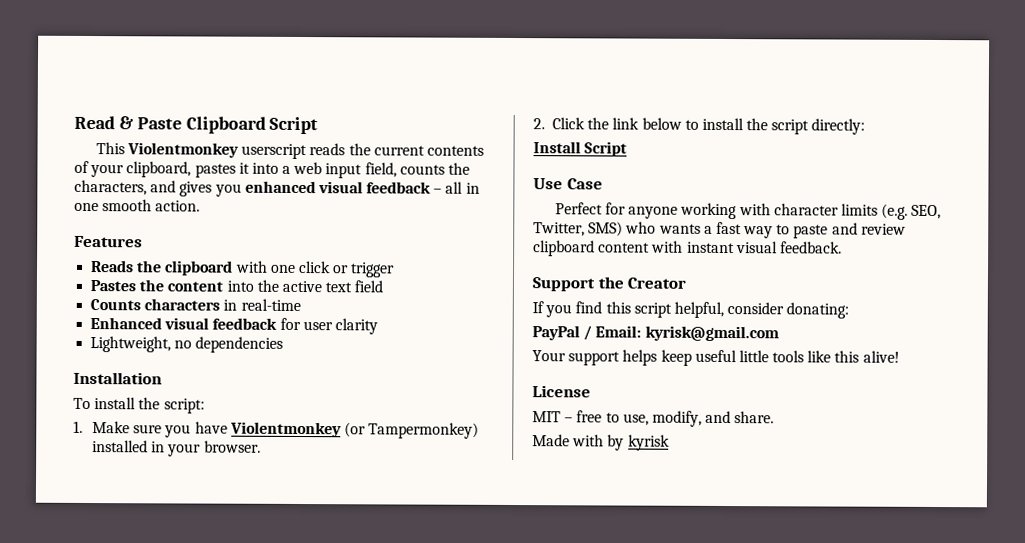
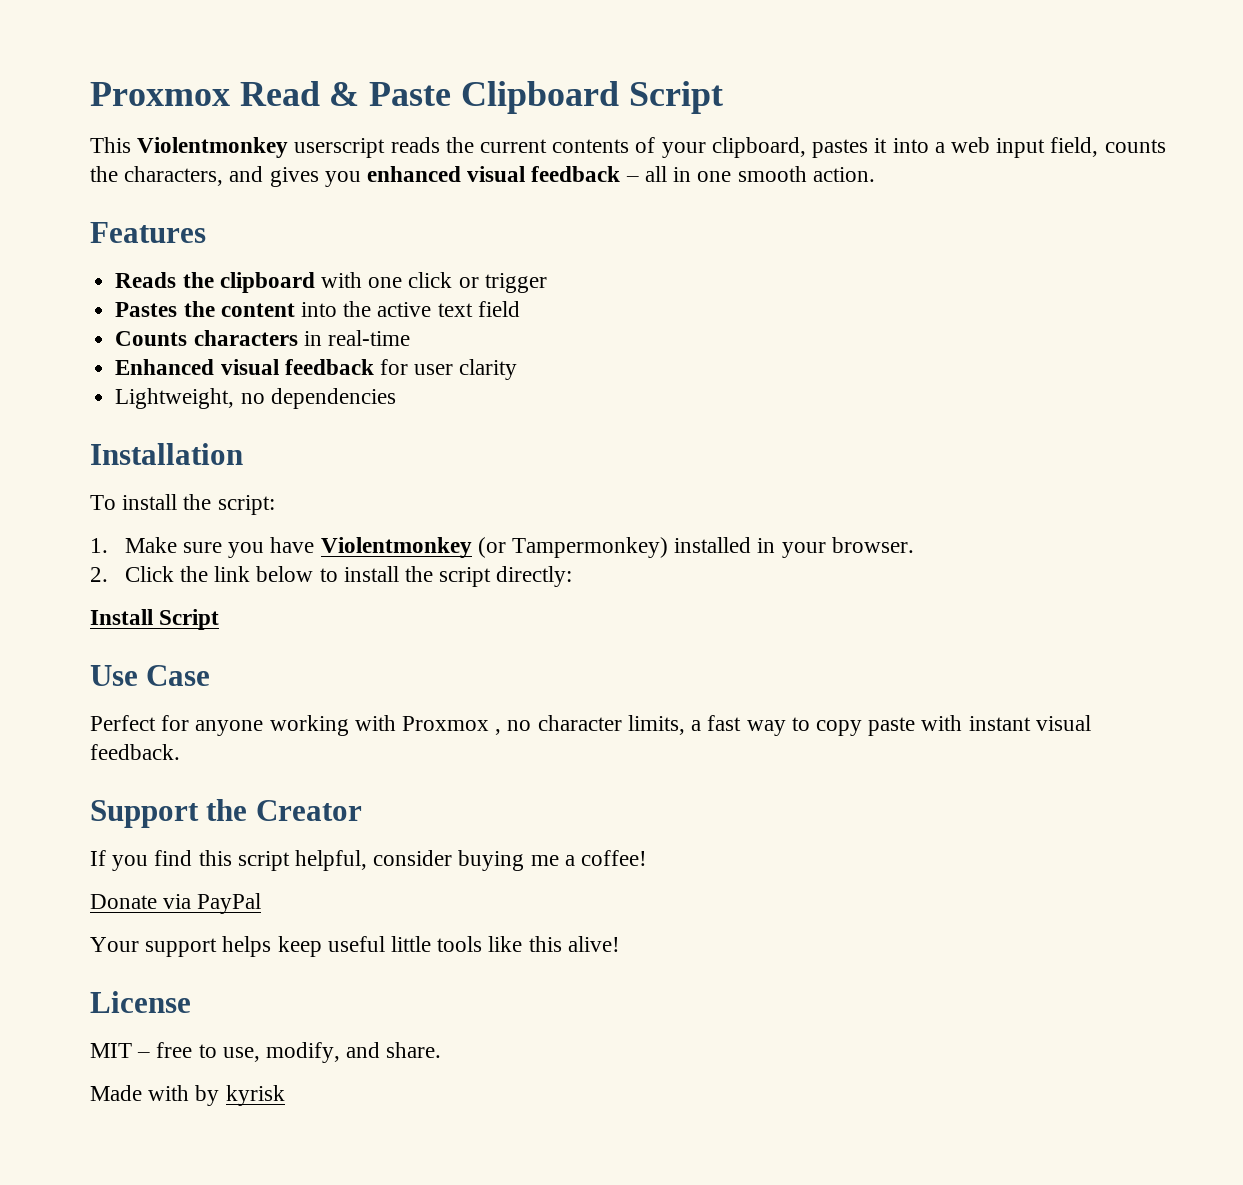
- Read & Paste Clipboard Script
+ Proxmox Read & Paste Clipboard Script
- Perfect for anyone working with character limits (e.g. SEO, Twitter, SMS) who wants a fast way to paste and review clipboard content with instant visual feedback.
+ Perfect for anyone working with Proxmox , no character limits, a fast way to copy paste with instant visual feedback.
- If you find this script helpful, consider donating:
- PayPal / Email: kyrisk@gmail.com
+ If you find this script helpful, consider buying me a coffee!
+ Donate via PayPal

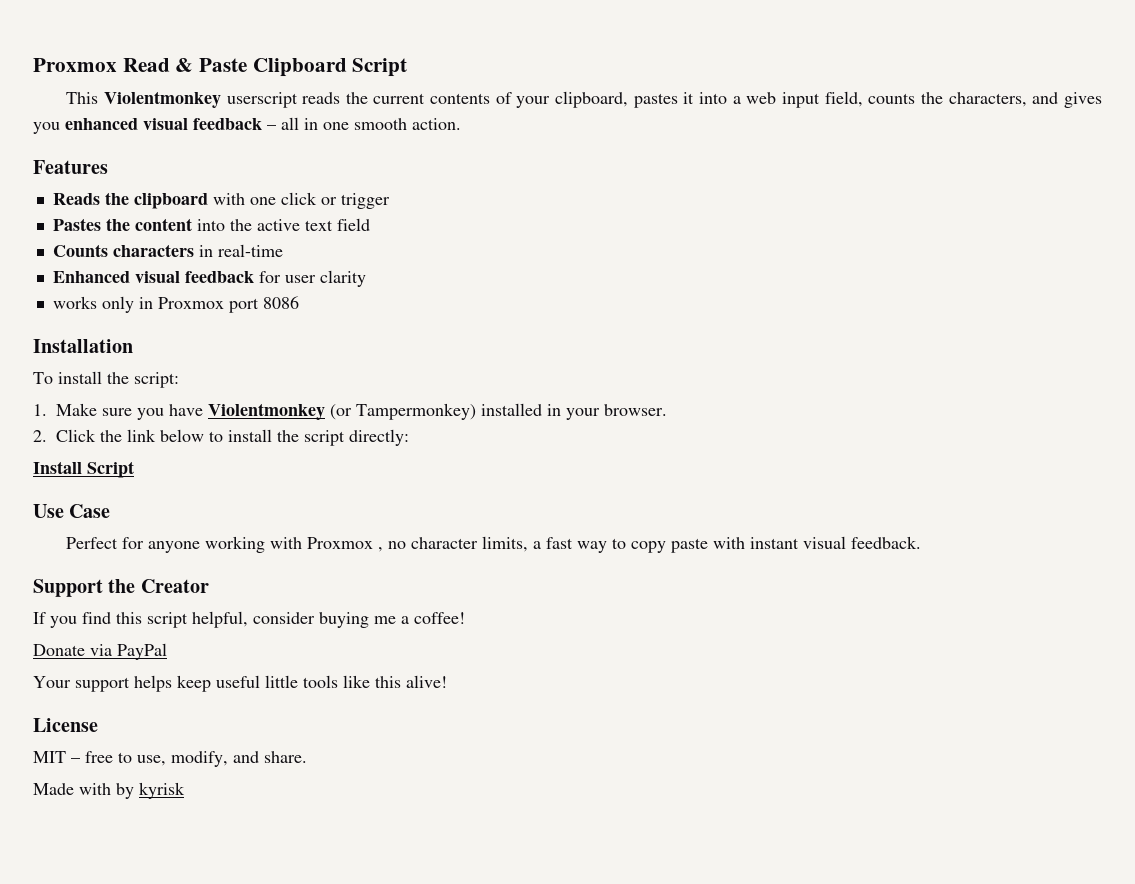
- Lightweight, no dependencies
+ works only in Proxmox port 8086

